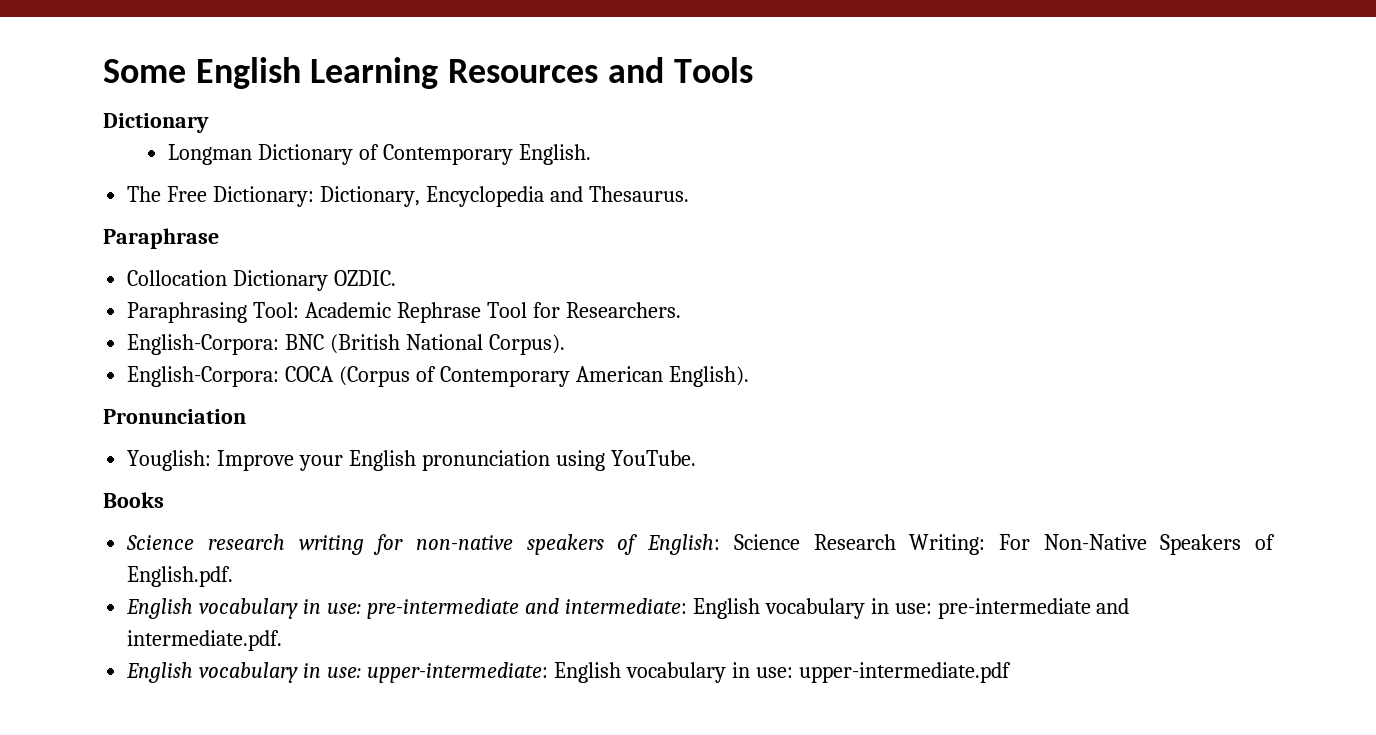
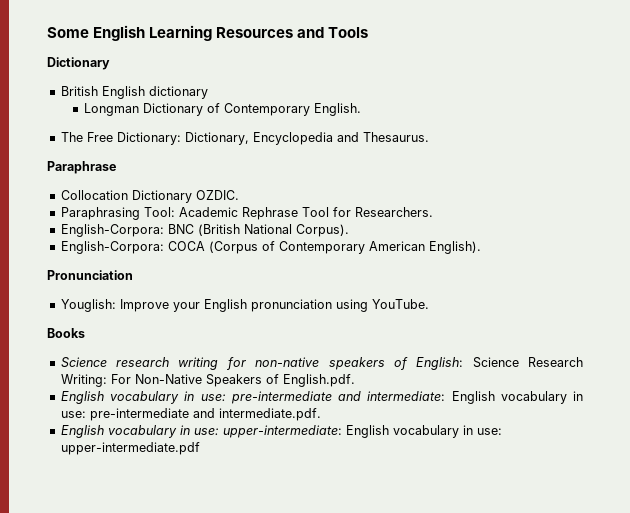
+ British English dictionary

